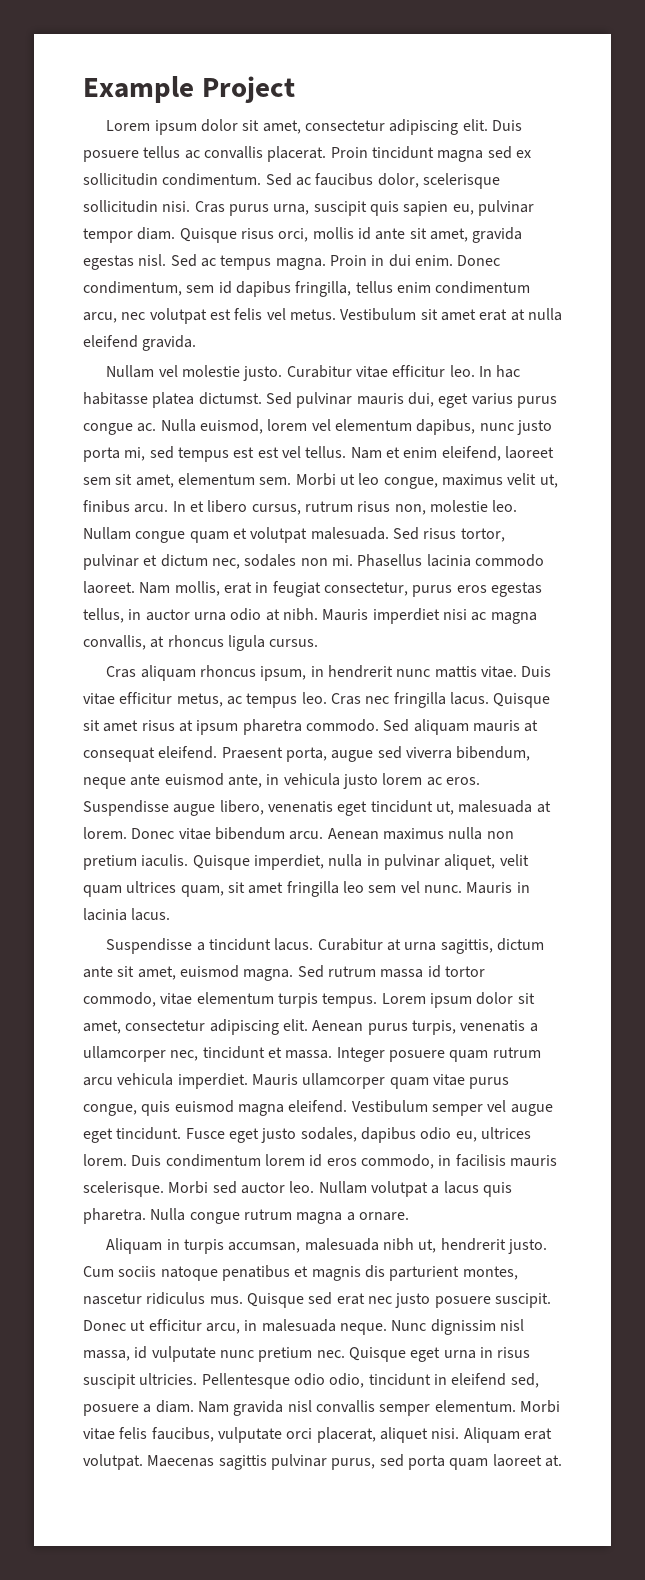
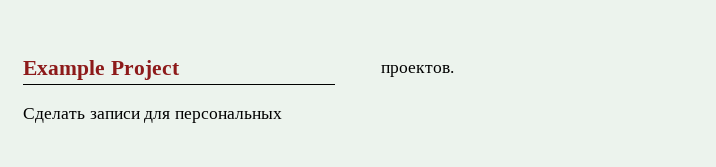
- Lorem ipsum dolor sit amet, consectetur adipiscing elit. Duis posuere tellus ac convallis placerat. Proin tincidunt magna sed ex sollicitudin condimentum. Sed ac faucibus dolor, scelerisque sollicitudin nisi. Cras purus urna, suscipit quis sapien eu, pulvinar tempor diam. Quisque risus orci, mollis id ante sit amet, gravida egestas nisl. Sed ac tempus magna. Proin in dui enim. Donec condimentum, sem id dapibus fringilla, tellus enim condimentum arcu, nec volutpat est felis vel metus. Vestibulum sit amet erat at nulla eleifend gravida.
- Nullam vel molestie justo. Curabitur vitae efficitur leo. In hac habitasse platea dictumst. Sed pulvinar mauris dui, eget varius purus congue ac. Nulla euismod, lorem vel elementum dapibus, nunc justo porta mi, sed tempus est est vel tellus. Nam et enim eleifend, laoreet sem sit amet, elementum sem. Morbi ut leo congue, maximus velit ut, finibus arcu. In et libero cursus, rutrum risus non, molestie leo. Nullam congue quam et volutpat malesuada. Sed risus tortor, pulvinar et dictum nec, sodales non mi. Phasellus lacinia commodo laoreet. Nam mollis, erat in feugiat consectetur, purus eros egestas tellus, in auctor urna odio at nibh. Mauris imperdiet nisi ac magna convallis, at rhoncus ligula cursus.
- Cras aliquam rhoncus ipsum, in hendrerit nunc mattis vitae. Duis vitae efficitur metus, ac tempus leo. Cras nec fringilla lacus. Quisque sit amet risus at ipsum pharetra commodo. Sed aliquam mauris at consequat eleifend. Praesent porta, augue sed viverra bibendum, neque ante euismod ante, in vehicula justo lorem ac eros. Suspendisse augue libero, venenatis eget tincidunt ut, malesuada at lorem. Donec vitae bibendum arcu. Aenean maximus nulla non pretium iaculis. Quisque imperdiet, nulla in pulvinar aliquet, velit quam ultrices quam, sit amet fringilla leo sem vel nunc. Mauris in lacinia lacus.
- Suspendisse a tincidunt lacus. Curabitur at urna sagittis, dictum ante sit amet, euismod magna. Sed rutrum massa id tortor commodo, vitae elementum turpis tempus. Lorem ipsum dolor sit amet, consectetur adipiscing elit. Aenean purus turpis, venenatis a ullamcorper nec, tincidunt et massa. Integer posuere quam rutrum arcu vehicula imperdiet. Mauris ullamcorper quam vitae purus congue, quis euismod magna eleifend. Vestibulum semper vel augue eget tincidunt. Fusce eget justo sodales, dapibus odio eu, ultrices lorem. Duis condimentum lorem id eros commodo, in facilisis mauris scelerisque. Morbi sed auctor leo. Nullam volutpat a lacus quis pharetra. Nulla congue rutrum magna a ornare.
- Aliquam in turpis accumsan, malesuada nibh ut, hendrerit justo. Cum sociis natoque penatibus et magnis dis parturient montes, nascetur ridiculus mus. Quisque sed erat nec justo posuere suscipit. Donec ut efficitur arcu, in malesuada neque. Nunc dignissim nisl massa, id vulputate nunc pretium nec. Quisque eget urna in risus suscipit ultricies. Pellentesque odio odio, tincidunt in eleifend sed, posuere a diam. Nam gravida nisl convallis semper elementum. Morbi vitae felis faucibus, vulputate orci placerat, aliquet nisi. Aliquam erat volutpat. Maecenas sagittis pulvinar purus, sed porta quam laoreet at.
+ Сделать записи для персональных проектов.

